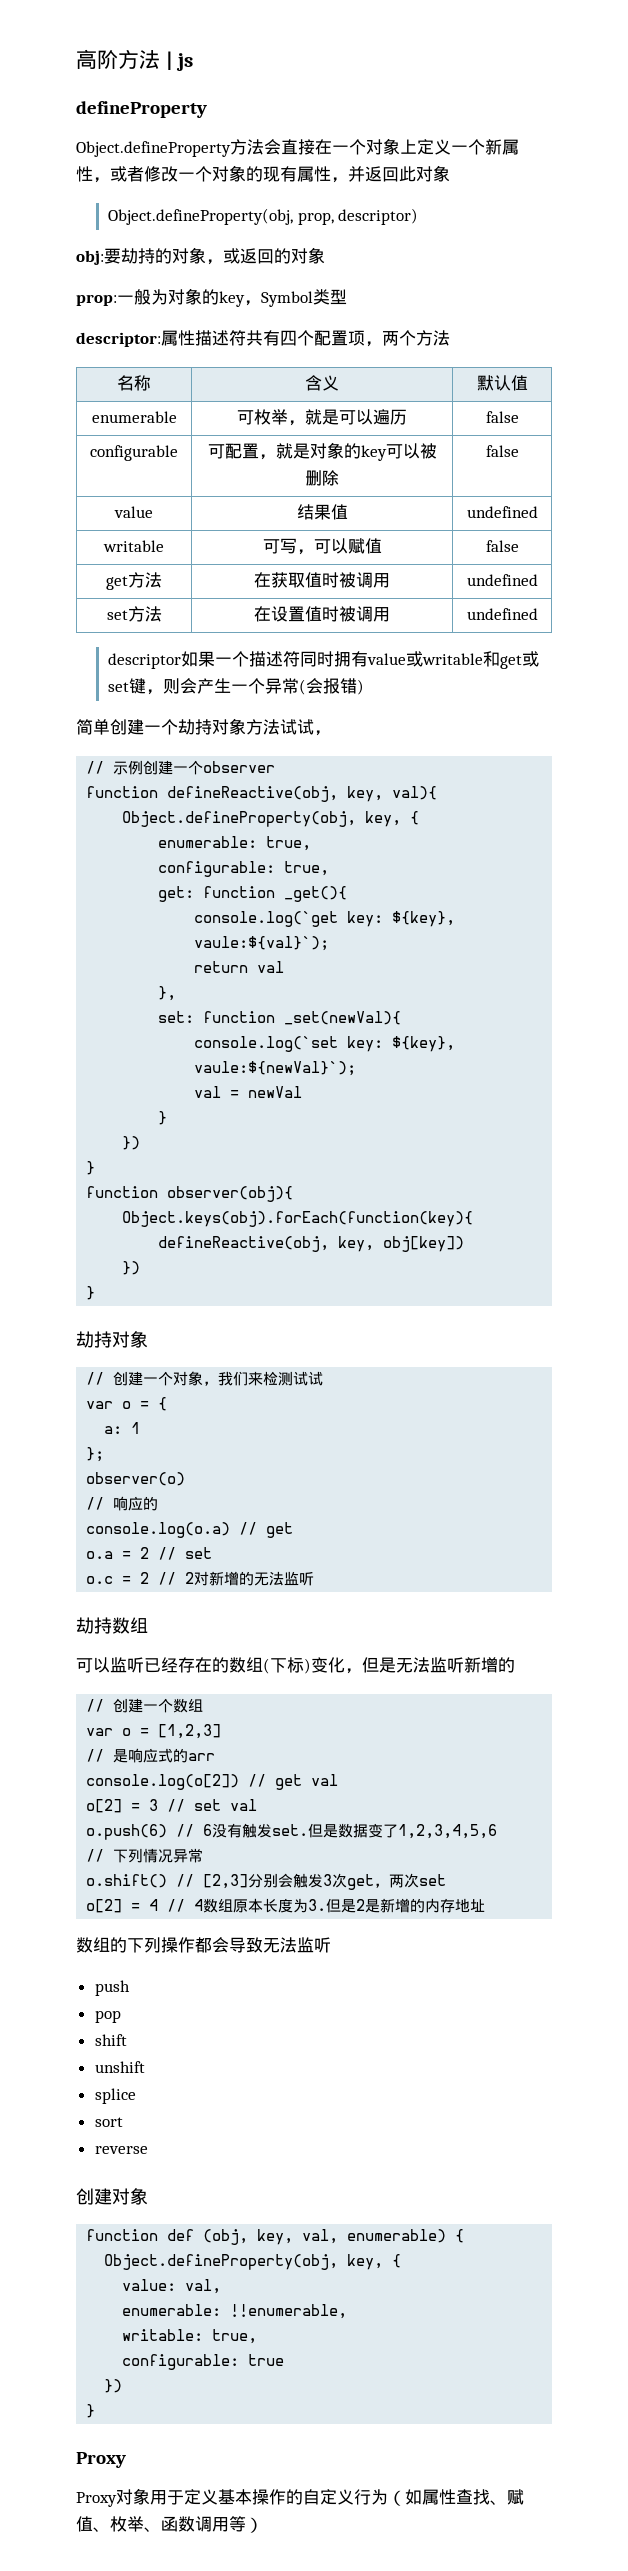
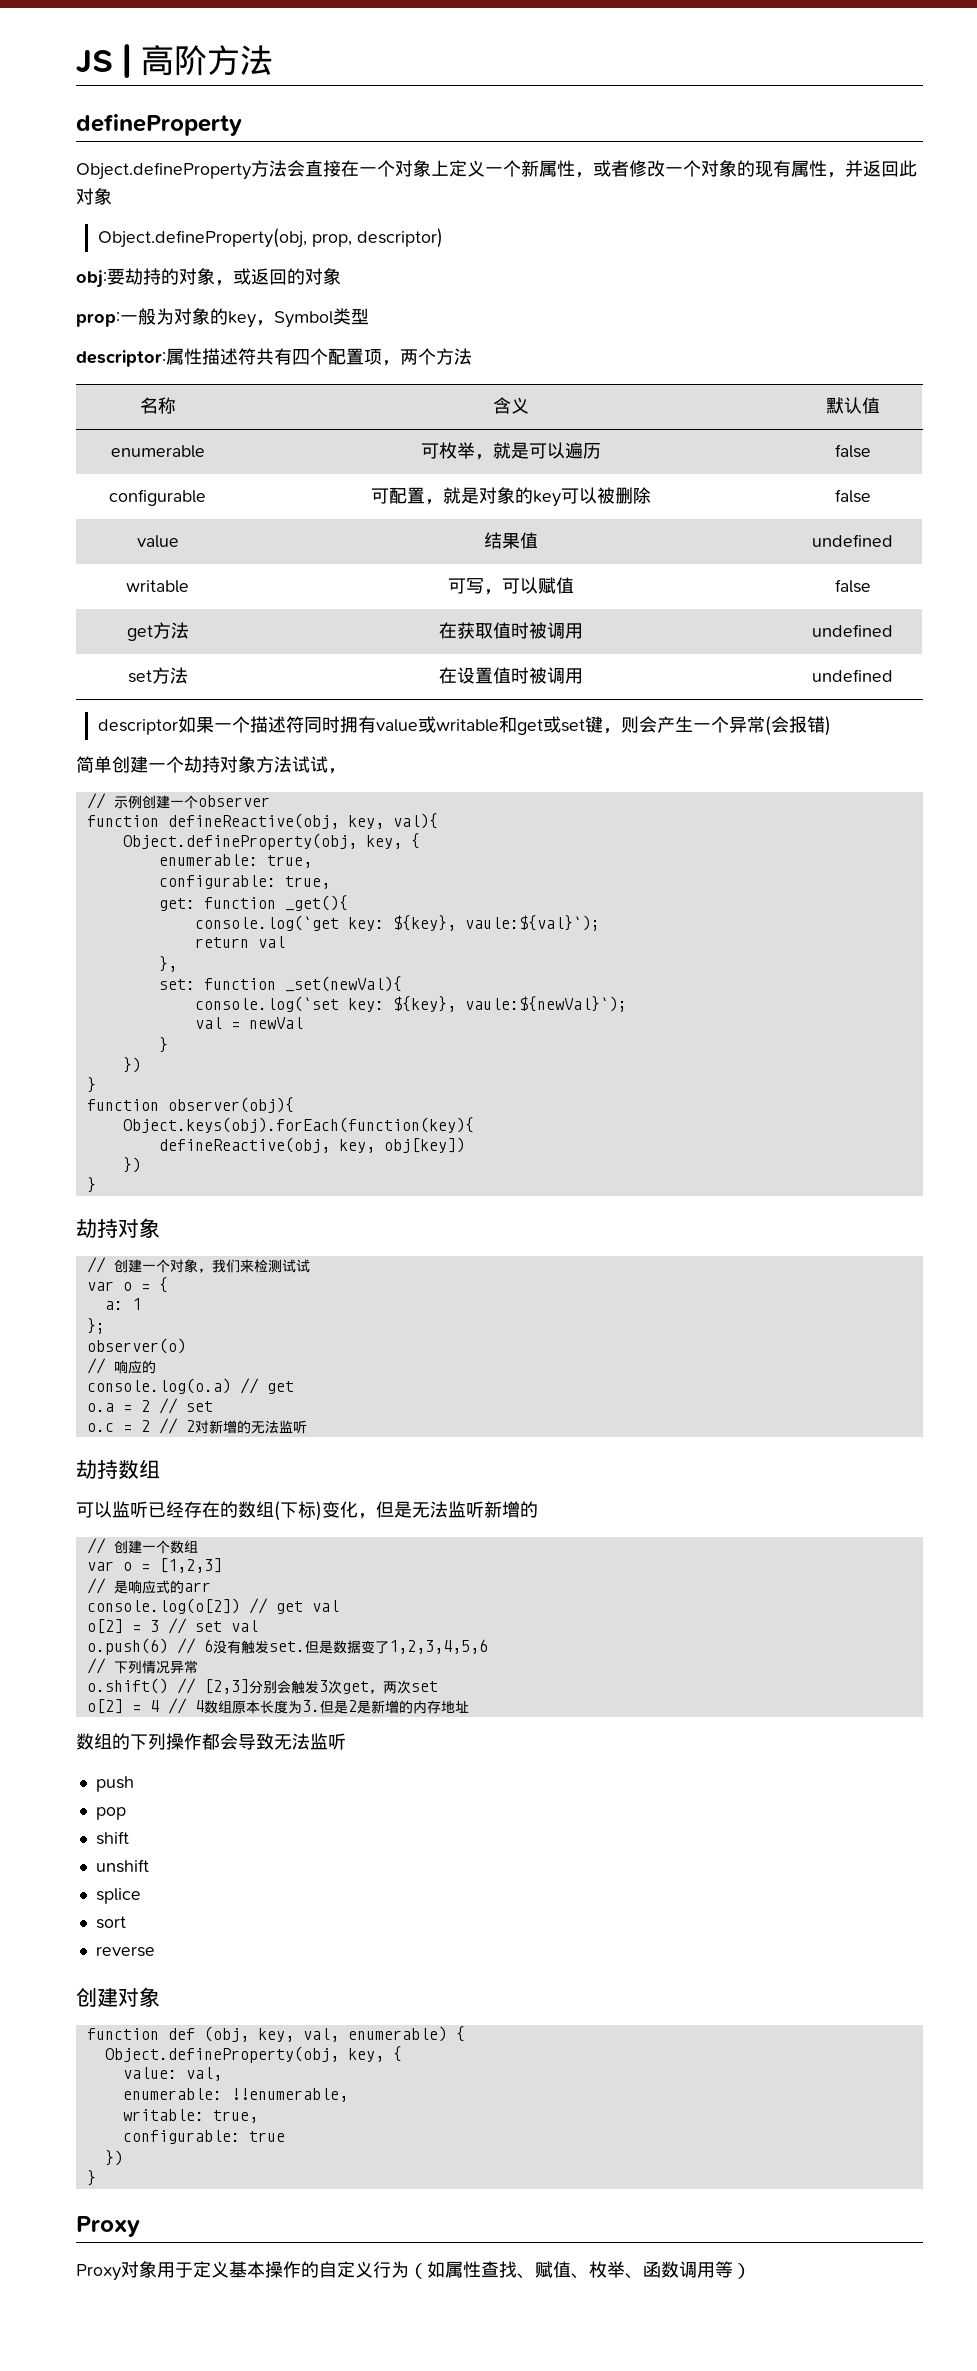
- 高阶方法 | js
+ JS | 高阶方法

